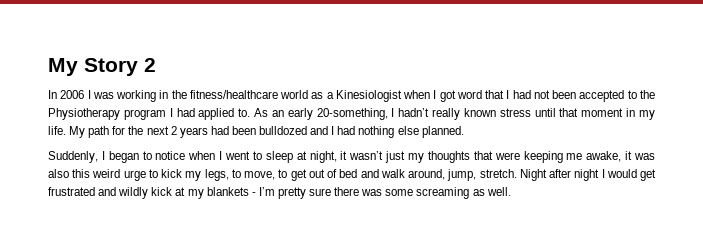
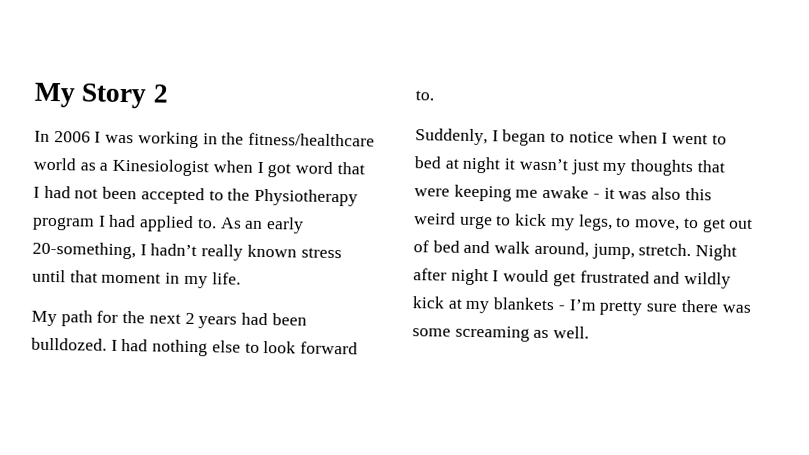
- As an early 20-something, I hadn’t really known stress until that moment in my life. My path for the next 2 years had been bulldozed and I had nothing else planned.
+ As an early 20-something, I hadn’t really known stress until that moment in my life.
+ My path for the next 2 years had been bulldozed. I had nothing else to look forward to.
- Suddenly, I began to notice when I went to sleep at night, it wasn’t just my thoughts that were keeping me awake, it was also this weird urge to kick my legs, to move, to get out of bed and walk around, jump, stretch.
+ Suddenly, I began to notice when I went to bed at night it wasn’t just my thoughts that were keeping me awake - it was also this weird urge to kick my legs, to move, to get out of bed and walk around, jump, stretch.

